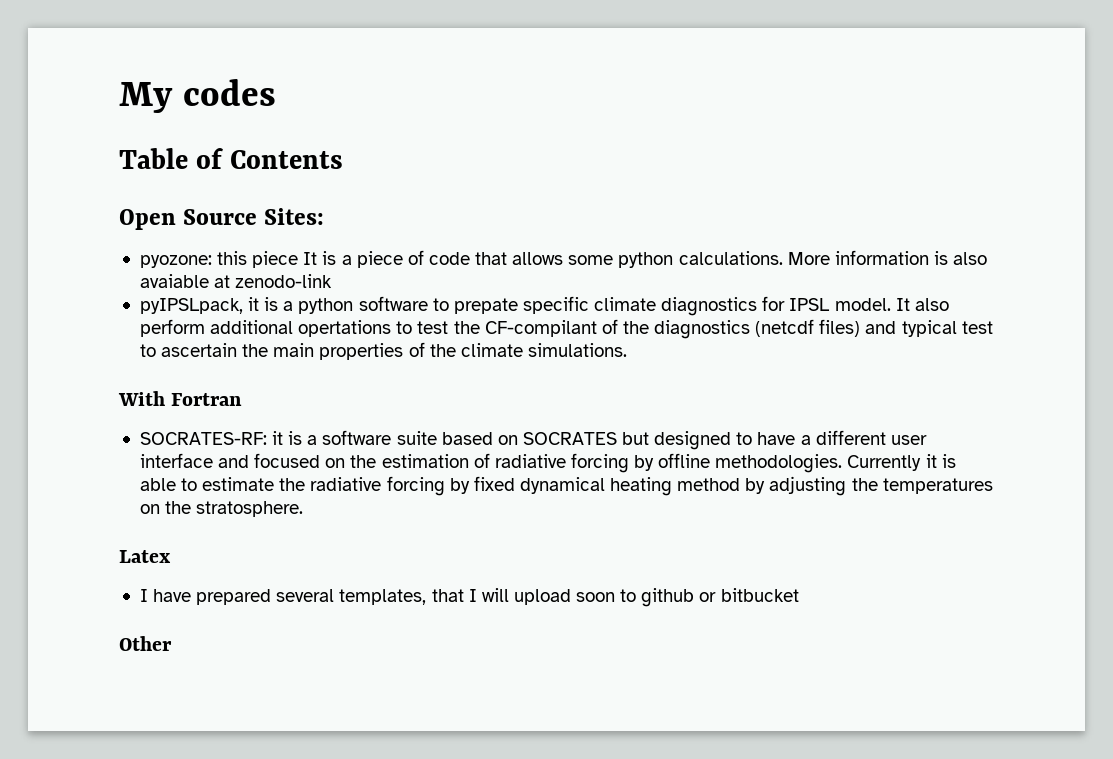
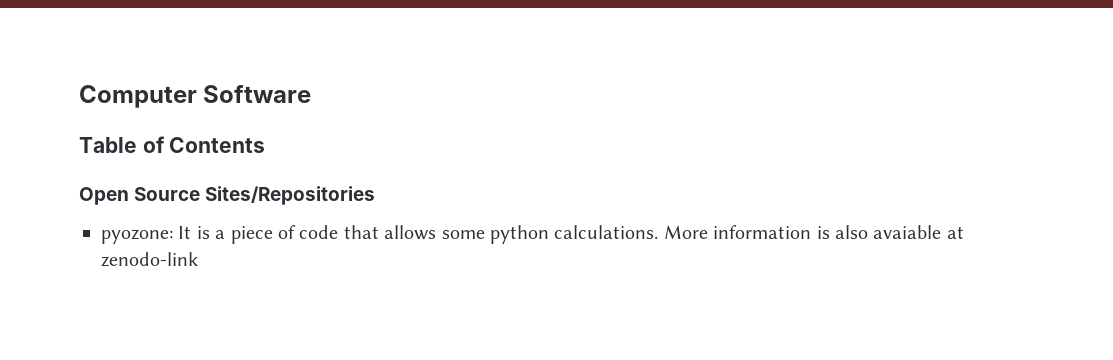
- My codes
+ Computer Software
- Open Source Sites:
+ Open Source Sites/Repositories
- pyozone: this piece It is a piece of code that allows some python calculations.
+ pyozone: It is a piece of code that allows some python calculations.
- pyIPSLpack, it is a python software to prepate specific climate diagnostics for IPSL model. It also perform additional opertations to test the CF-compilant of the diagnostics (netcdf files) and typical test to ascertain the main properties of the climate simulations.
- With Fortran
- SOCRATES-RF: it is a software suite based on SOCRATES but designed to have a different user interface and focused on the estimation of radiative forcing by offline methodologies. Currently it is able to estimate the radiative forcing by fixed dynamical heating method by adjusting the temperatures on the stratosphere.
- Latex
- I have prepared several templates, that I will upload soon to github or bitbucket
- Other

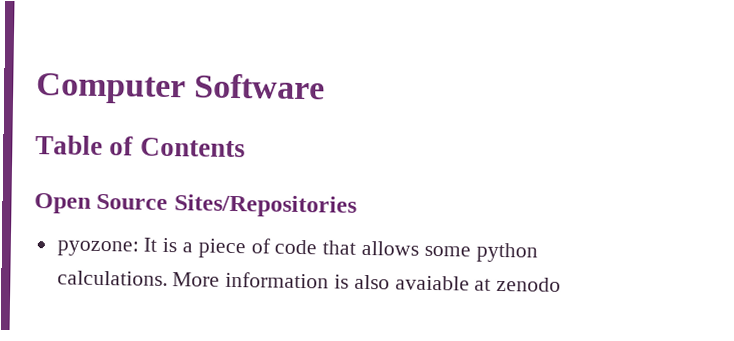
- More information is also avaiable at zenodo-link
+ More information is also avaiable at zenodo

